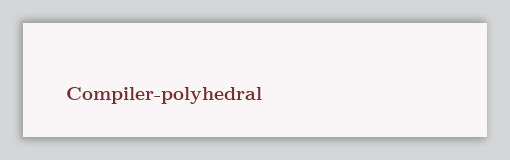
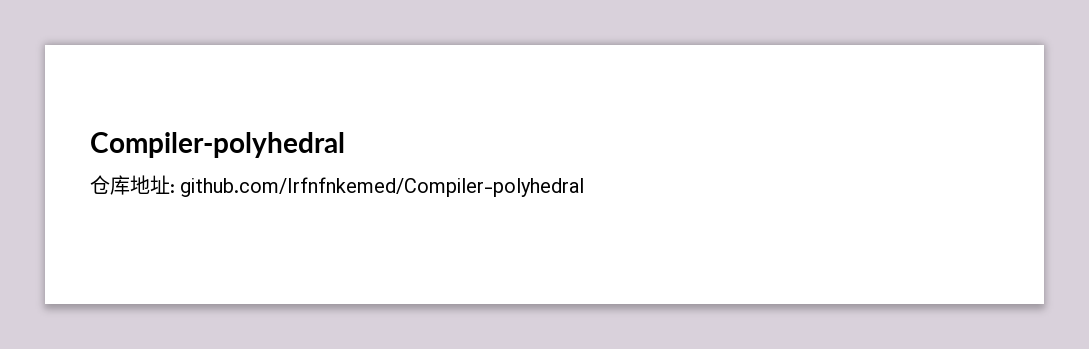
+ 仓库地址: github.com/Irfnfnkemed/Compiler-polyhedral

